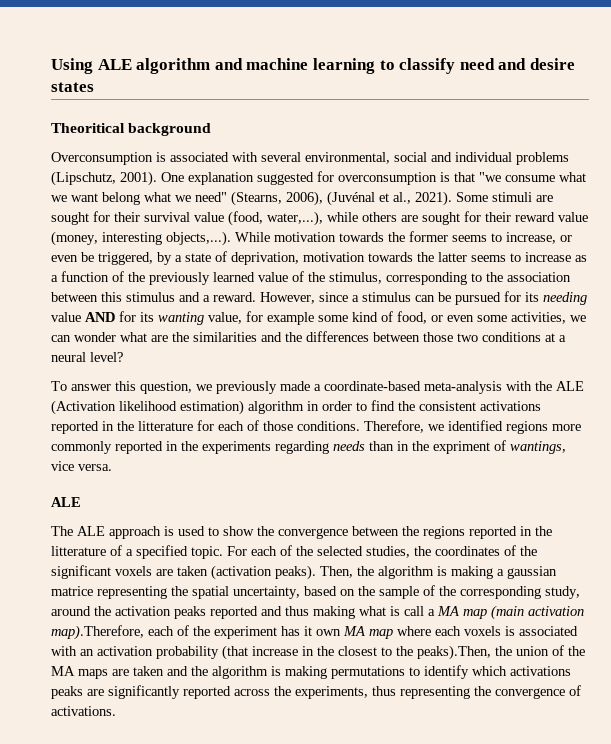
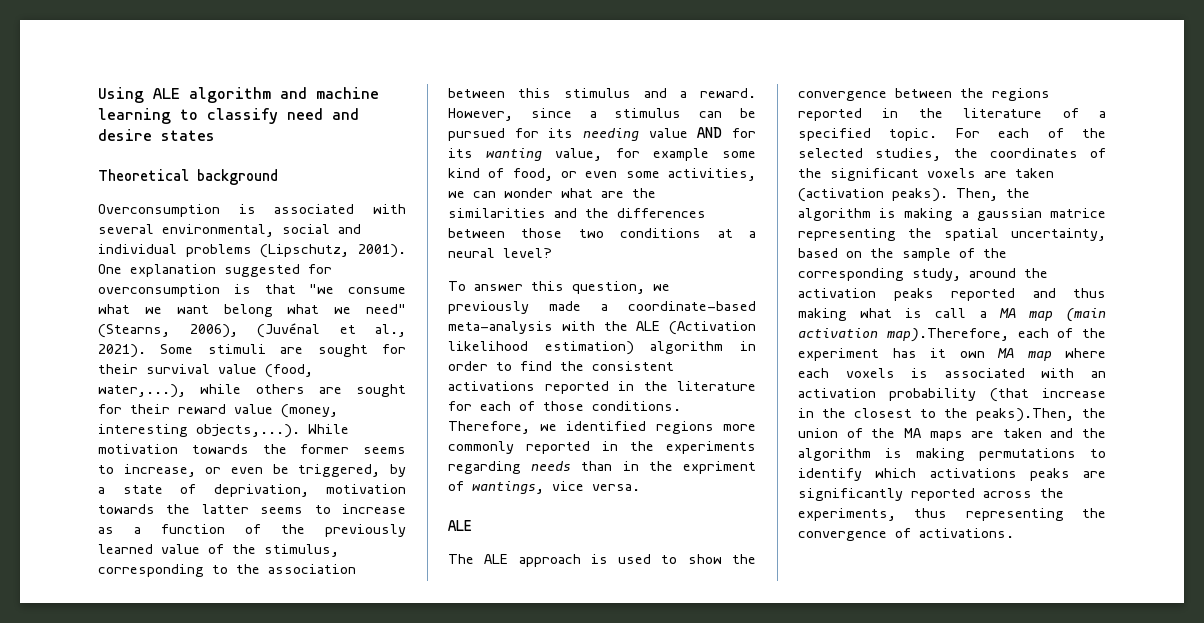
- Theoritical background
+ Theoretical background
- To answer this question, we previously made a coordinate-based meta-analysis with the ALE (Activation likelihood estimation) algorithm in order to find the consistent activations reported in the litterature for each of those conditions.
+ To answer this question, we previously made a coordinate-based meta-analysis with the ALE (Activation likelihood estimation) algorithm in order to find the consistent activations reported in the literature for each of those conditions.
- The ALE approach is used to show the convergence between the regions reported in the litterature of a specified topic.
+ The ALE approach is used to show the convergence between the regions reported in the literature of a specified topic.

